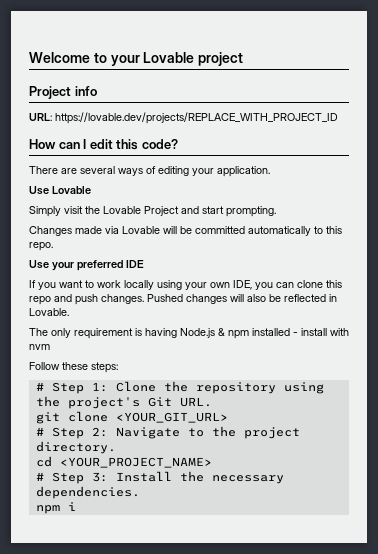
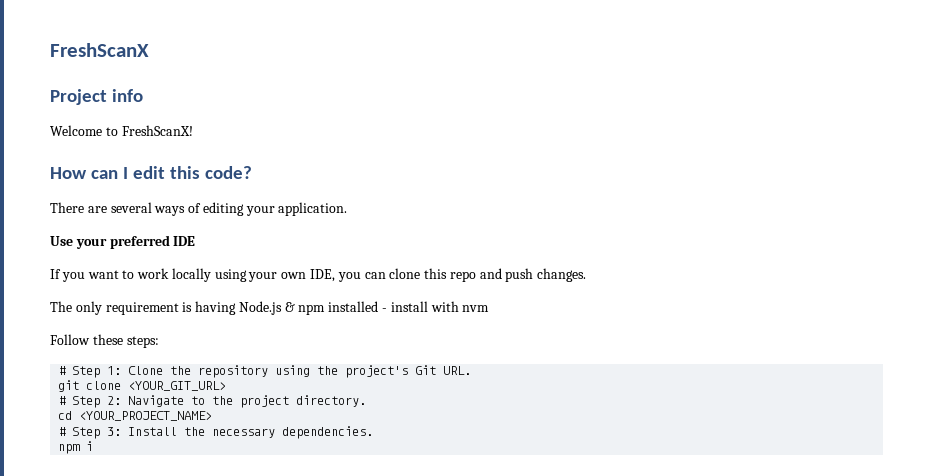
- Welcome to your Lovable project
+ FreshScanX
- URL: https://lovable.dev/projects/REPLACE_WITH_PROJECT_ID
+ Welcome to FreshScanX!
- Use Lovable
- Simply visit the Lovable Project and start prompting.
- Changes made via Lovable will be committed automatically to this repo.
- Pushed changes will also be reflected in Lovable.

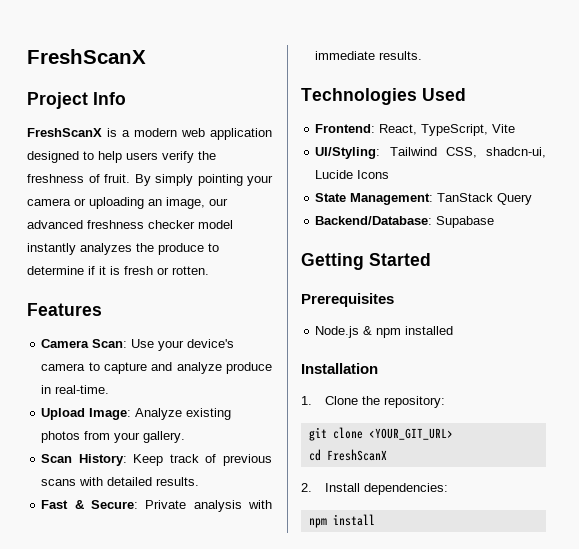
- Project info
- Welcome to FreshScanX!
- How can I edit this code?
- There are several ways of editing your application.
- Use your preferred IDE
- If you want to work locally using your own IDE, you can clone this repo and push changes.
- The only requirement is having Node.js & npm installed - install with nvm
- Follow these steps:
- # Step 1: Clone the repository using the project's Git URL.
+ Project Info
+ FreshScanX is a modern web application designed to help users verify the freshness of fruit. By simply pointing your camera or uploading an image, our advanced freshness checker model instantly analyzes the produce to determine if it is fresh or rotten.
+ Features
+ Camera Scan: Use your device's camera to capture and analyze produce in real-time.
+ Upload Image: Analyze existing photos from your gallery.
+ Scan History: Keep track of previous scans with detailed results.
+ Fast & Secure: Private analysis with immediate results.
+ Technologies Used
+ Frontend: React, TypeScript, Vite
+ UI/Styling: Tailwind CSS, shadcn-ui, Lucide Icons
+ State Management: TanStack Query
+ Backend/Database: Supabase
+ Getting Started
+ Prerequisites
+ Node.js & npm installed
+ Installation
+ 1. Clone the repository:
  git clone <YOUR_GIT_URL>
- # Step 2: Navigate to the project directory.
- cd <YOUR_PROJECT_NAME>
- # Step 3: Install the necessary dependencies.
- npm i
+ cd FreshScanX
+ 2. Install dependencies:
+ npm install

